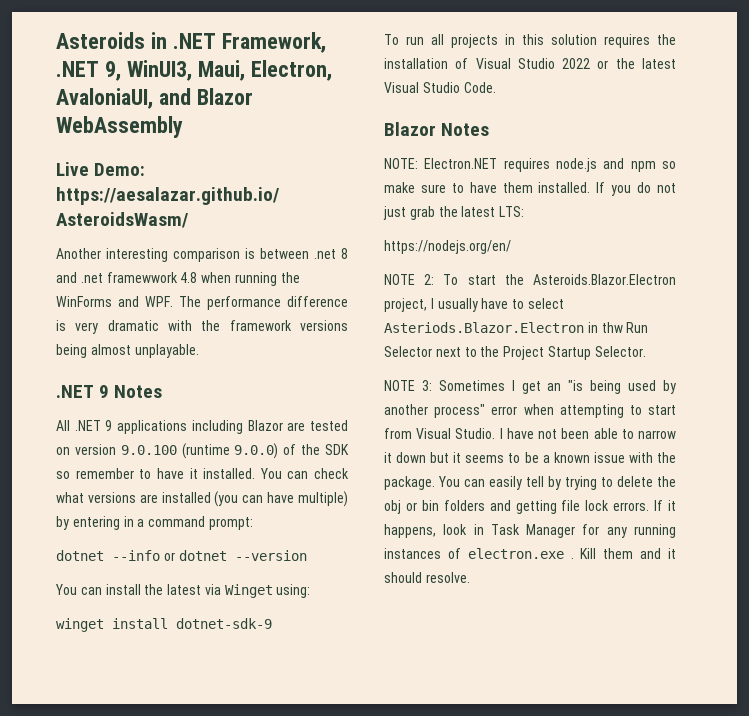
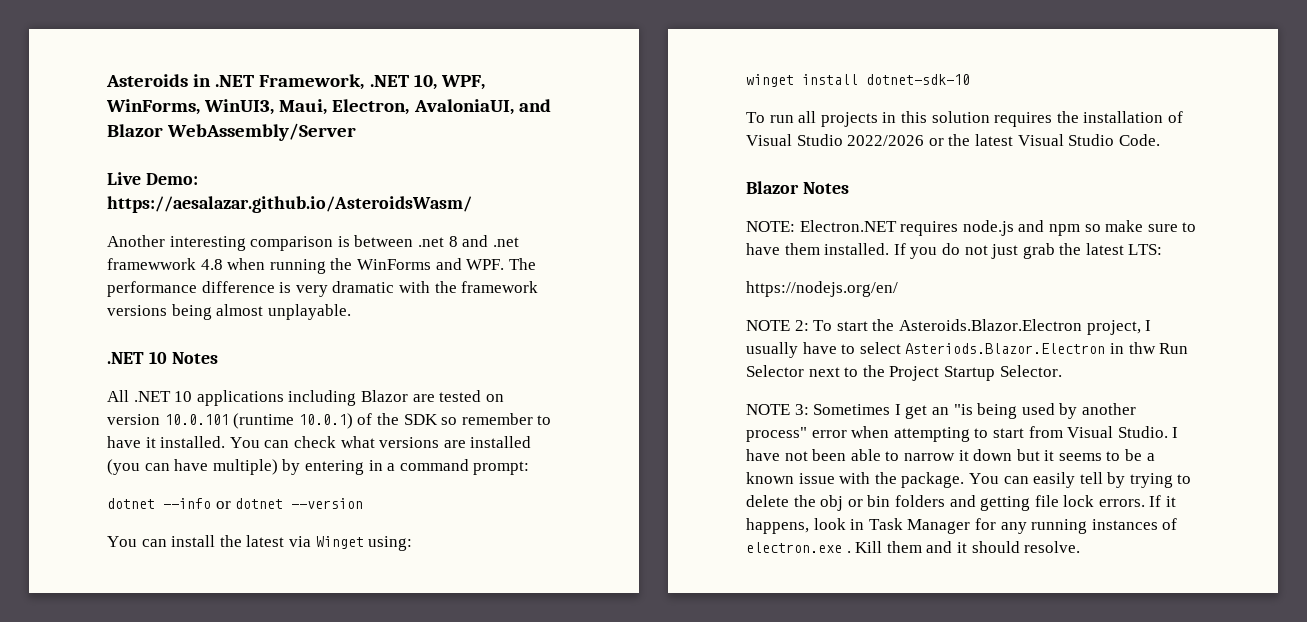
- Asteroids in .NET Framework, .NET 9, WinUI3, Maui, Electron, AvaloniaUI, and Blazor WebAssembly
+ Asteroids in .NET Framework, .NET 10, WPF, WinForms, WinUI3, Maui, Electron, AvaloniaUI, and Blazor WebAssembly/Server
- .NET 9 Notes
+ .NET 10 Notes
- All .NET 9 applications including Blazor are tested on version 9.0.100 (runtime 9.0.0) of the SDK so remember to have it installed.
+ All .NET 10 applications including Blazor are tested on version 10.0.101 (runtime 10.0.1) of the SDK so remember to have it installed.
- winget install dotnet-sdk-9
+ winget install dotnet-sdk-10
- To run all projects in this solution requires the installation of Visual Studio 2022 or the latest Visual Studio Code.
+ To run all projects in this solution requires the installation of Visual Studio 2022/2026 or the latest Visual Studio Code.

